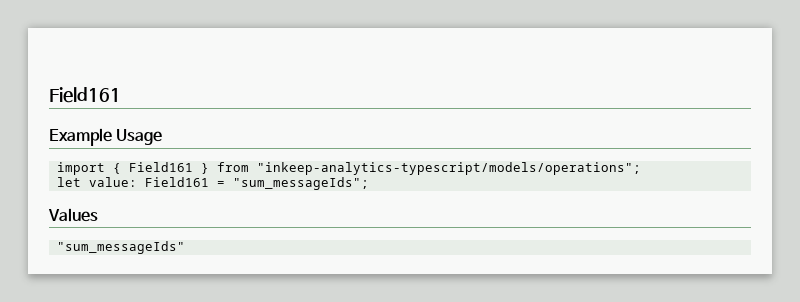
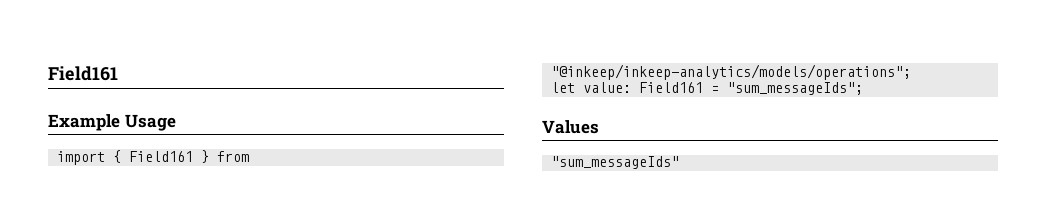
- import { Field161 } from "inkeep-analytics-typescript/models/operations";
+ import { Field161 } from "@inkeep/inkeep-analytics/models/operations";

